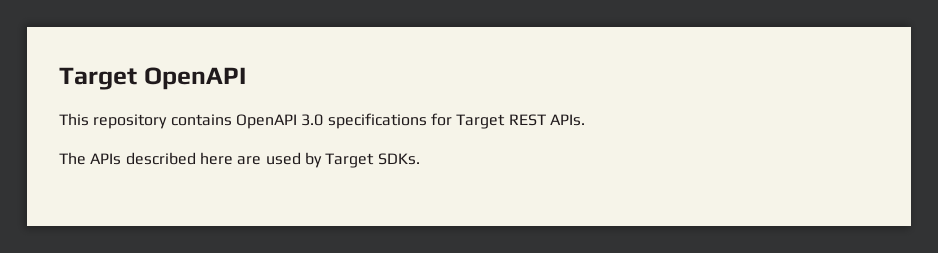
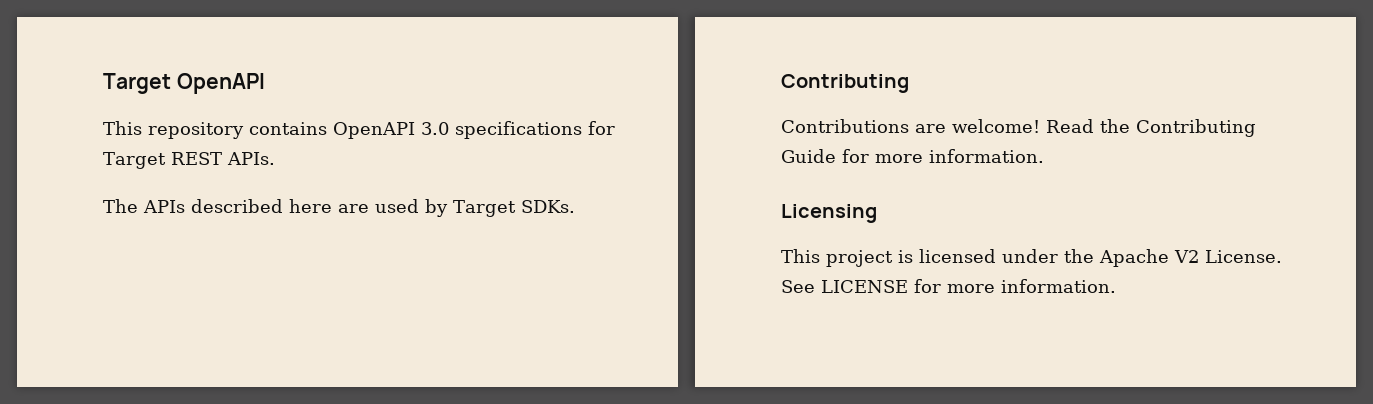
  The APIs described here are used by Target SDKs.
+ Contributing
+ Contributions are welcome! Read the Contributing Guide for more information.
+ Licensing
+ This project is licensed under the Apache V2 License. See LICENSE for more information.

